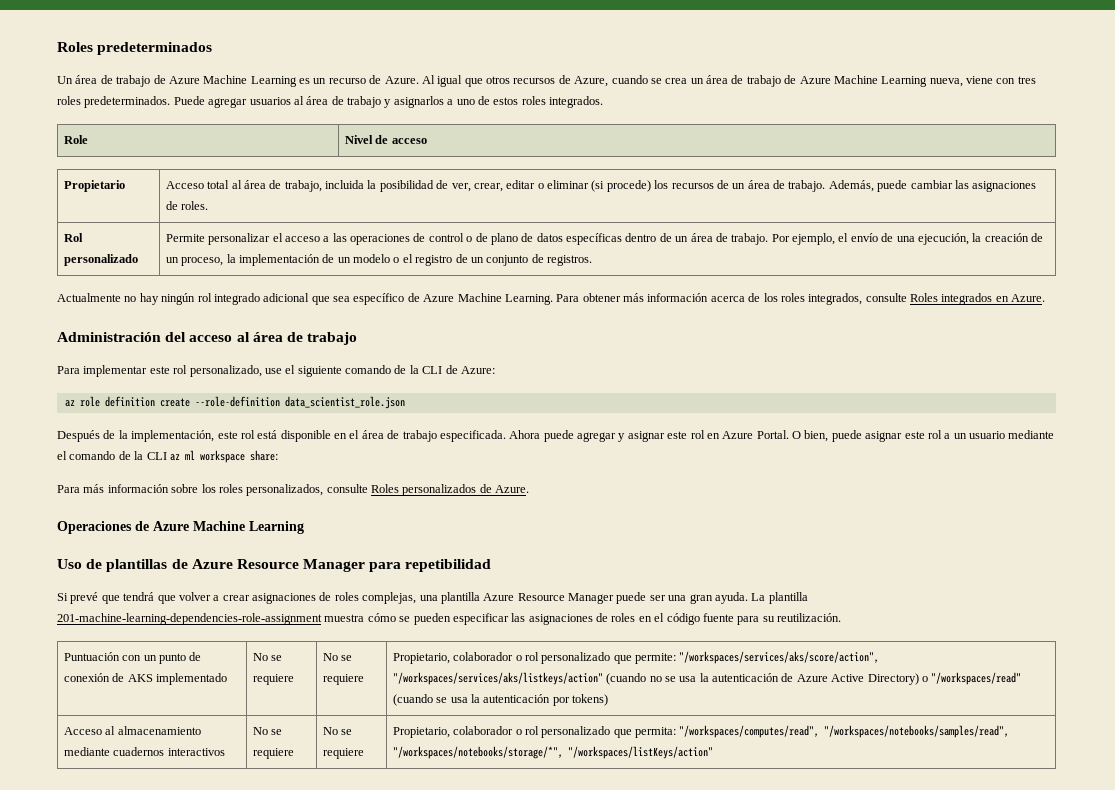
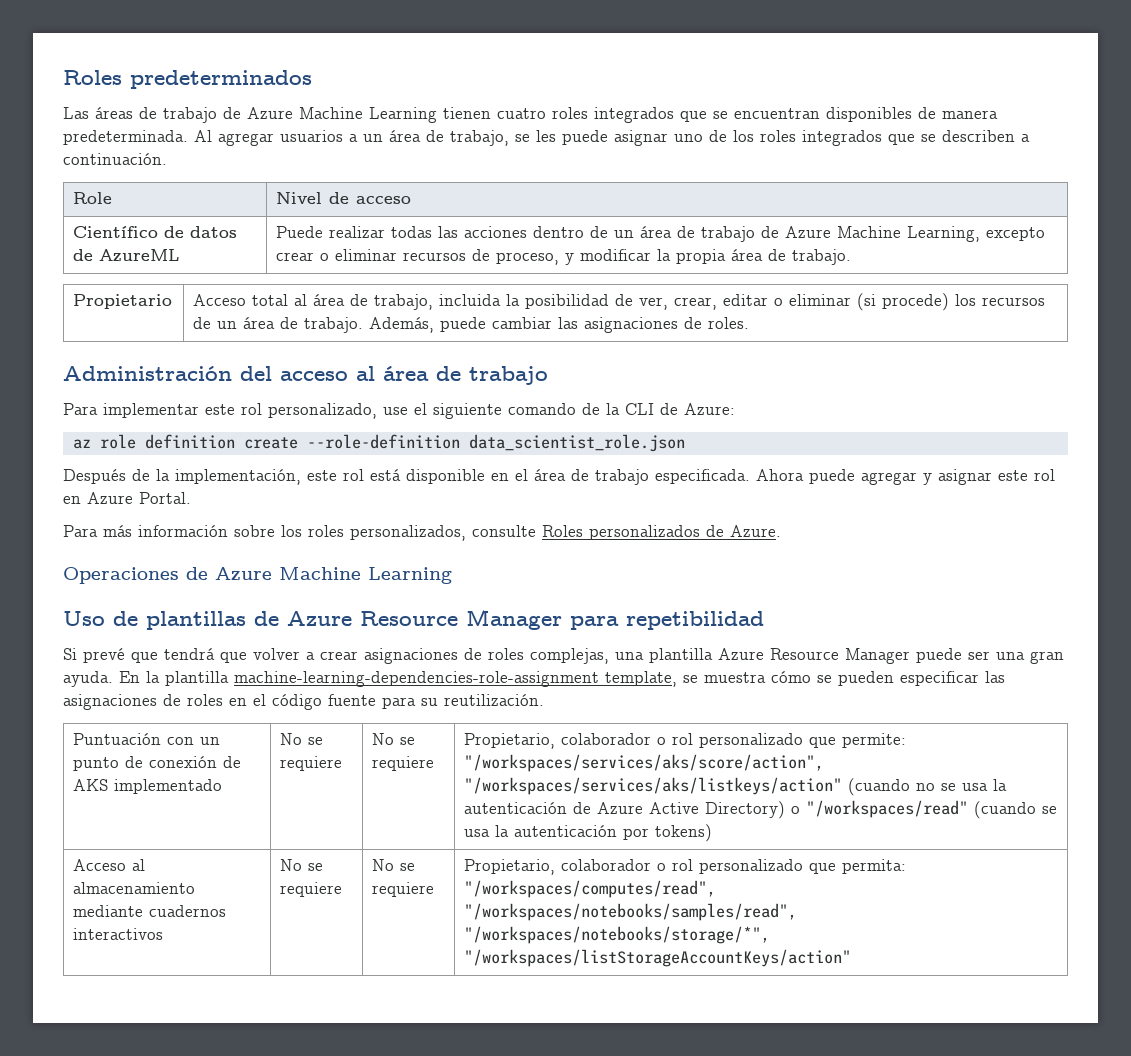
- Un área de trabajo de Azure Machine Learning es un recurso de Azure. Al igual que otros recursos de Azure, cuando se crea un área de trabajo de Azure Machine Learning nueva, viene con tres roles predeterminados. Puede agregar usuarios al área de trabajo y asignarlos a uno de estos roles integrados.
+ Las áreas de trabajo de Azure Machine Learning tienen cuatro roles integrados que se encuentran disponibles de manera predeterminada. Al agregar usuarios a un área de trabajo, se les puede asignar uno de los roles integrados que se describen a continuación.
  Role | Nivel de acceso
+ Científico de datos de AzureML | Puede realizar todas las acciones dentro de un área de trabajo de Azure Machine Learning, excepto crear o eliminar recursos de proceso, y modificar la propia área de trabajo.
- Rol personalizado | Permite personalizar el acceso a las operaciones de control o de plano de datos específicas dentro de un área de trabajo. Por ejemplo, el envío de una ejecución, la creación de un proceso, la implementación de un modelo o el registro de un conjunto de registros.
- Actualmente no hay ningún rol integrado adicional que sea específico de Azure Machine Learning. Para obtener más información acerca de los roles integrados, consulte Roles integrados en Azure.
- O bien, puede asignar este rol a un usuario mediante el comando de la CLI az ml workspace share:
- La plantilla 201-machine-learning-dependencies-role-assignment muestra cómo se pueden especificar las asignaciones de roles en el código fuente para su reutilización.
+ En la plantilla machine-learning-dependencies-role-assignment template, se muestra cómo se pueden especificar las asignaciones de roles en el código fuente para su reutilización.
- Acceso al almacenamiento mediante cuadernos interactivos | No se requiere | No se requiere | Propietario, colaborador o rol personalizado que permita: "/workspaces/computes/read", "/workspaces/notebooks/samples/read", "/workspaces/notebooks/storage/*", "/workspaces/listKeys/action"
+ Acceso al almacenamiento mediante cuadernos interactivos | No se requiere | No se requiere | Propietario, colaborador o rol personalizado que permita: "/workspaces/computes/read", "/workspaces/notebooks/samples/read", "/workspaces/notebooks/storage/*", "/workspaces/listStorageAccountKeys/action"

